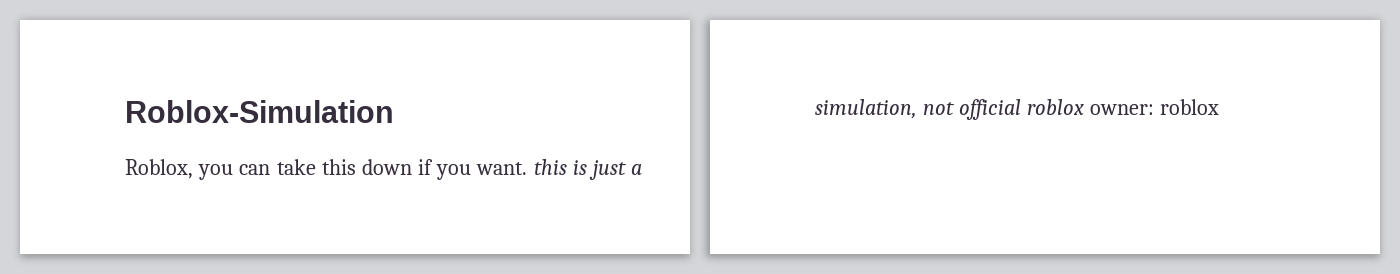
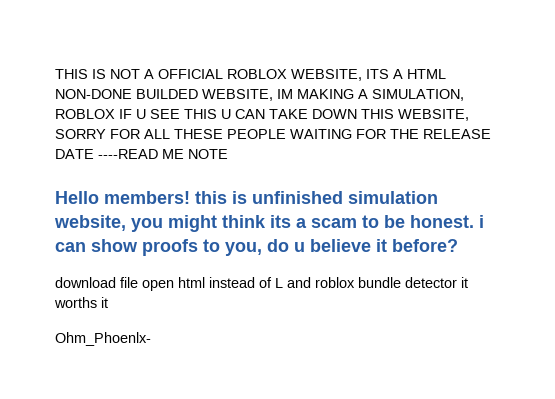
- Roblox-Simulation
- Roblox, you can take this down if you want. this is just a simulation, not official roblox owner: roblox
+ THIS IS NOT A OFFICIAL ROBLOX WEBSITE, ITS A HTML NON-DONE BUILDED WEBSITE, IM MAKING A SIMULATION, ROBLOX IF U SEE THIS U CAN TAKE DOWN THIS WEBSITE, SORRY FOR ALL THESE PEOPLE WAITING FOR THE RELEASE DATE ----READ ME NOTE
+ Hello members! this is unfinished simulation website, you might think its a scam to be honest. i can show proofs to you, do u believe it before?
+ download file open html instead of L and roblox bundle detector it worths it
+ Ohm_Phoenlx-

